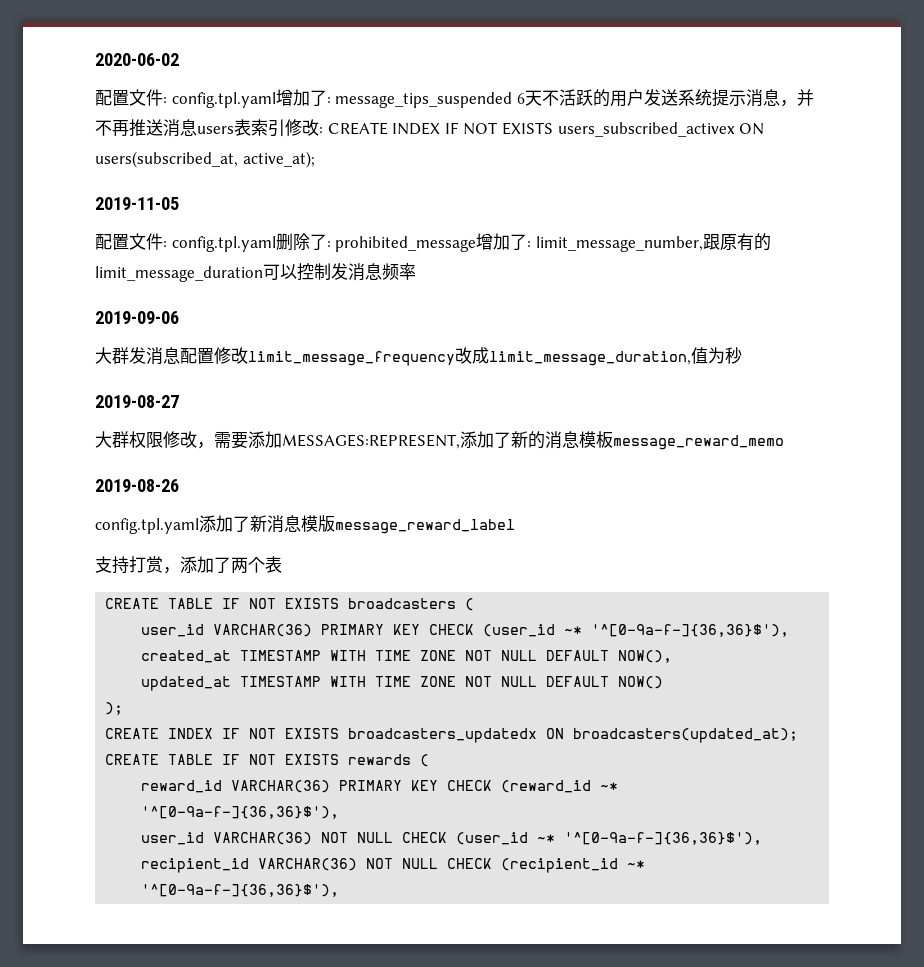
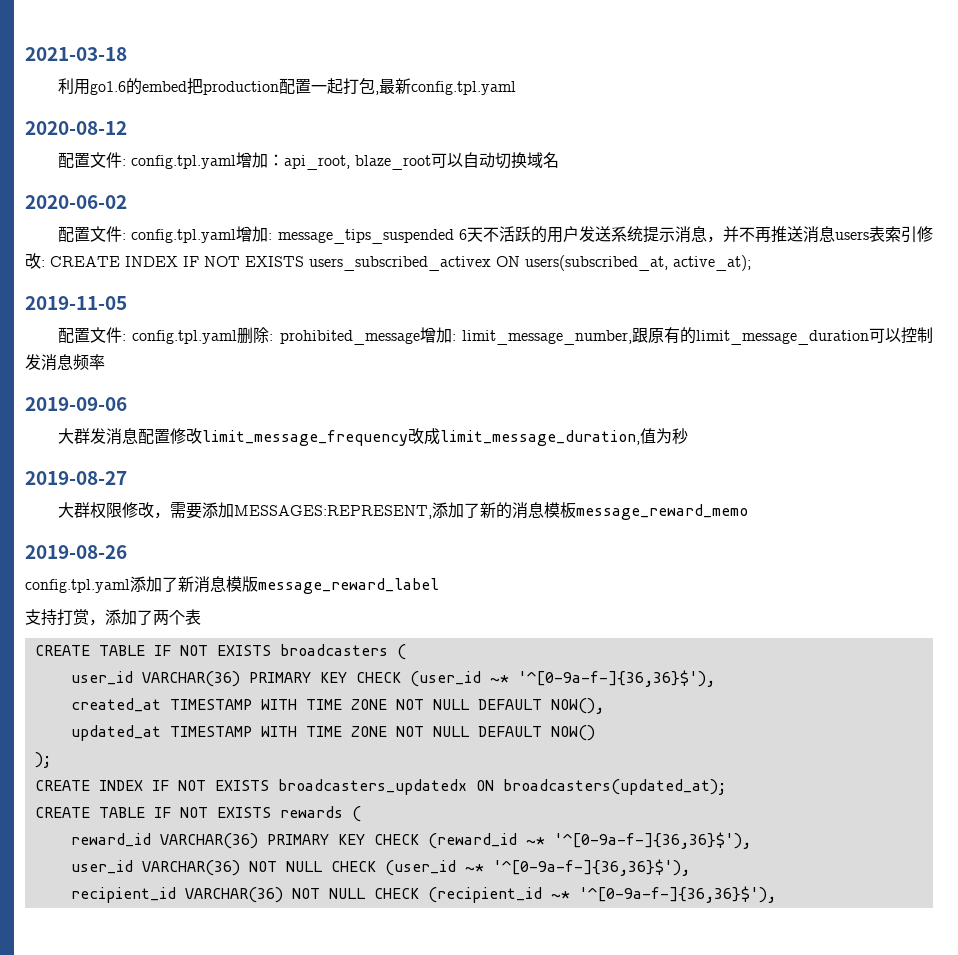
+ 2021-03-18
+ 利用go1.6的embed把production配置一起打包,最新config.tpl.yaml
+ 2020-08-12
+ 配置文件: config.tpl.yaml增加：api_root, blaze_root可以自动切换域名
- 配置文件: config.tpl.yaml增加了: message_tips_suspended 6天不活跃的用户发送系统提示消息，并不再推送消息users表索引修改: CREATE INDEX IF NOT EXISTS users_subscribed_activex ON users(subscribed_at, active_at);
+ 配置文件: config.tpl.yaml增加: message_tips_suspended 6天不活跃的用户发送系统提示消息，并不再推送消息users表索引修改: CREATE INDEX IF NOT EXISTS users_subscribed_activex ON users(subscribed_at, active_at);
- 配置文件: config.tpl.yaml删除了: prohibited_message增加了: limit_message_number,跟原有的limit_message_duration可以控制发消息频率
+ 配置文件: config.tpl.yaml删除: prohibited_message增加: limit_message_number,跟原有的limit_message_duration可以控制发消息频率

